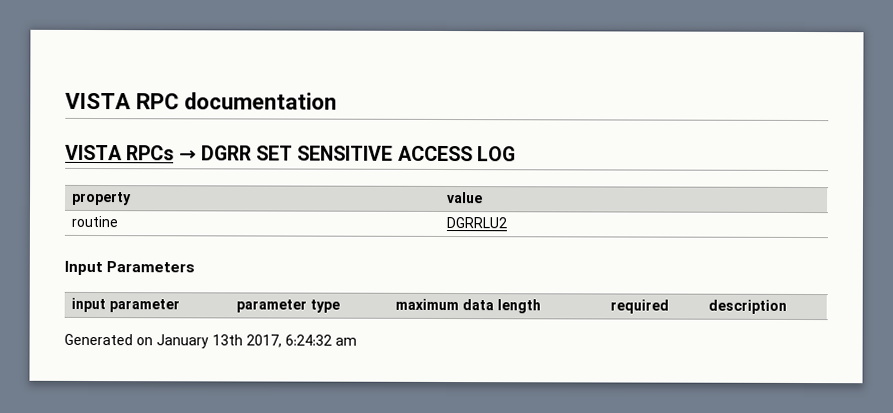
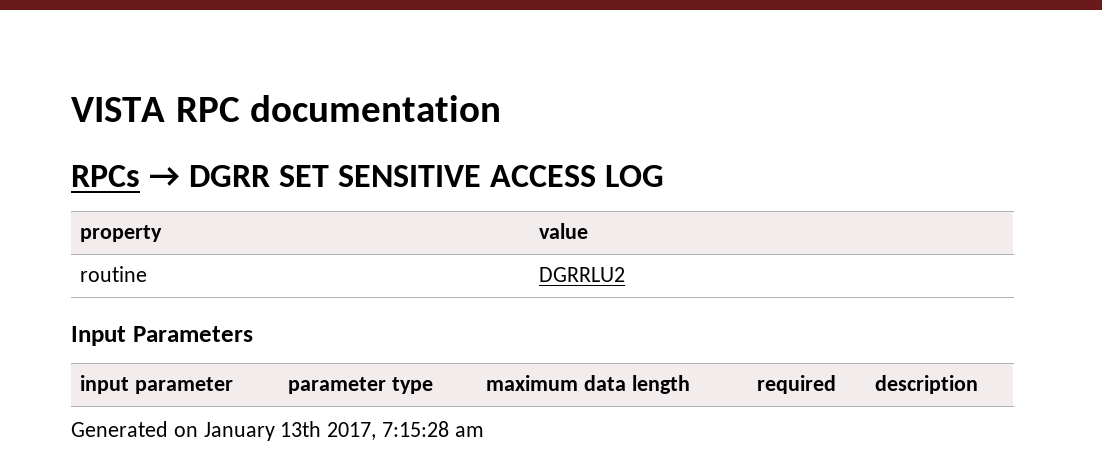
- VISTA RPCs → DGRR SET SENSITIVE ACCESS LOG
+ RPCs → DGRR SET SENSITIVE ACCESS LOG
- Generated on January 13th 2017, 6:24:32 am
+ Generated on January 13th 2017, 7:15:28 am

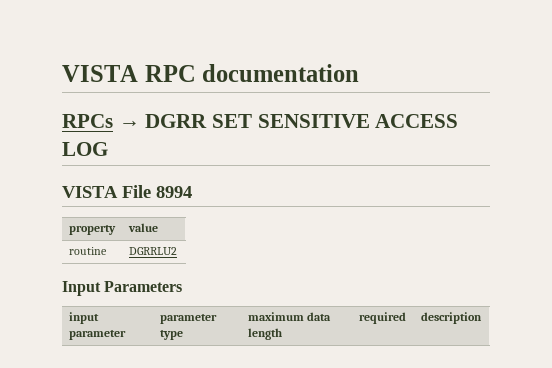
+ VISTA File 8994
- Generated on January 13th 2017, 7:15:28 am

